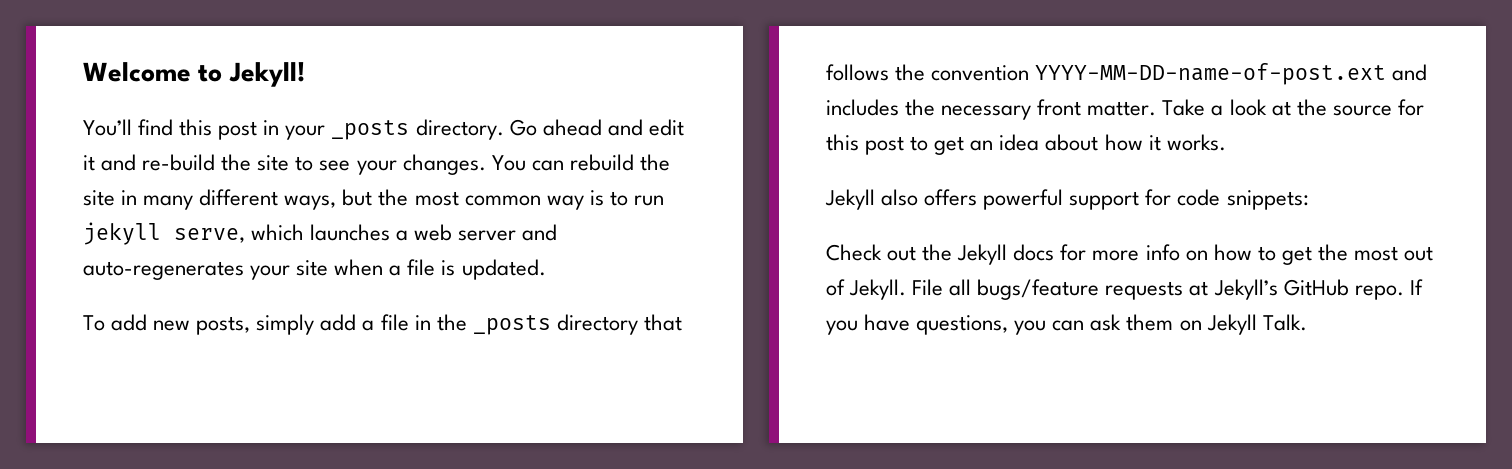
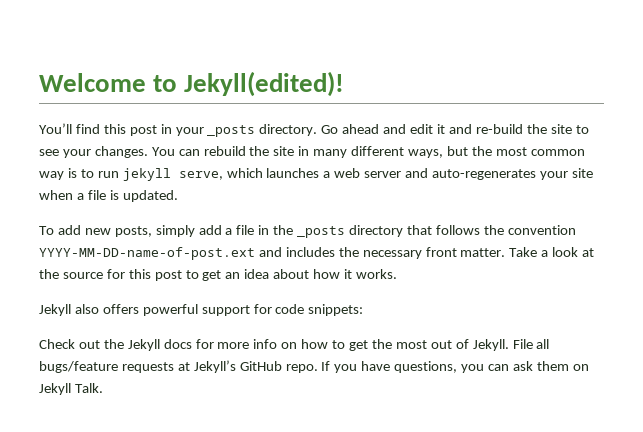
- Welcome to Jekyll!
+ Welcome to Jekyll(edited)!

